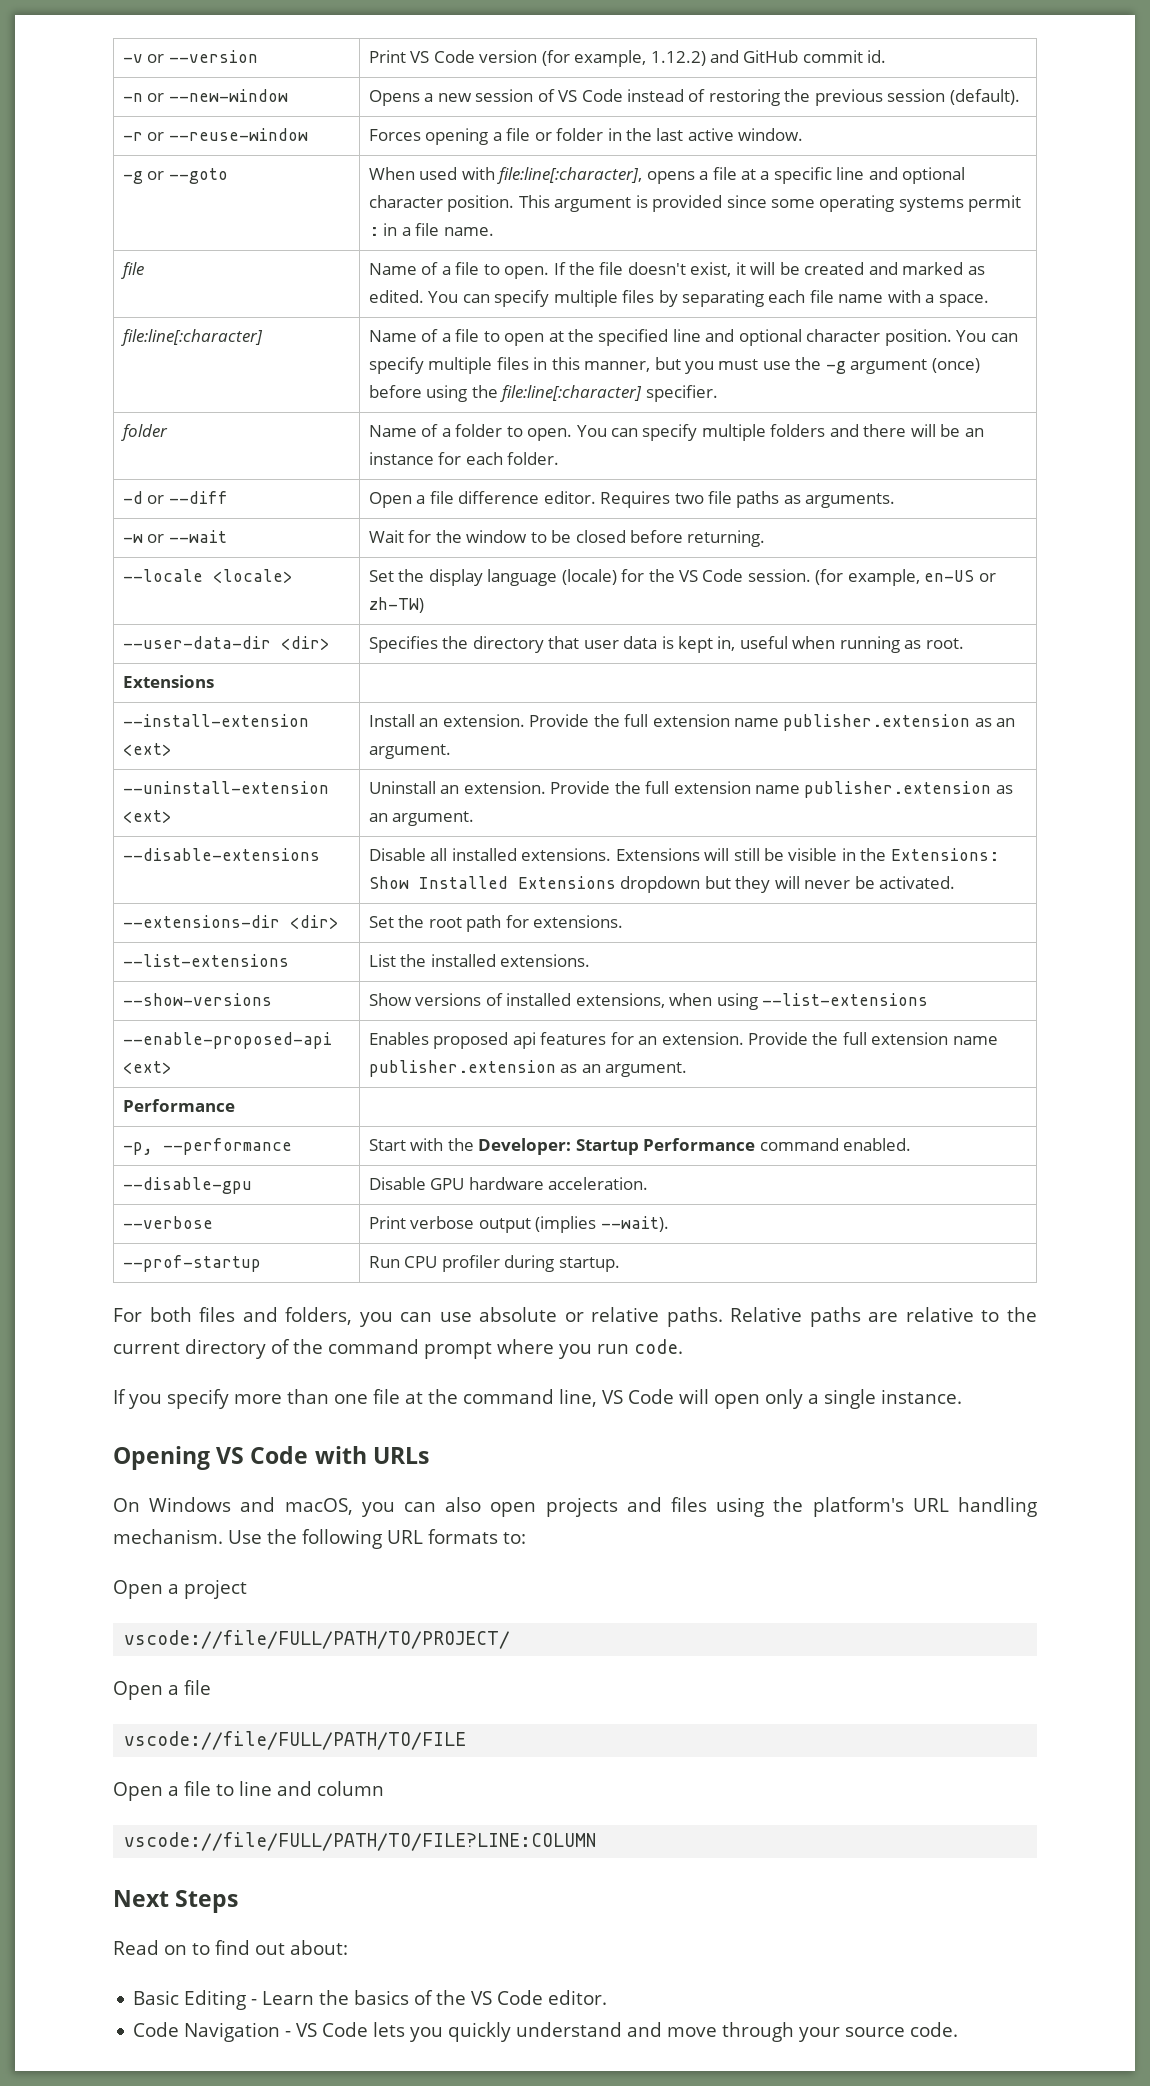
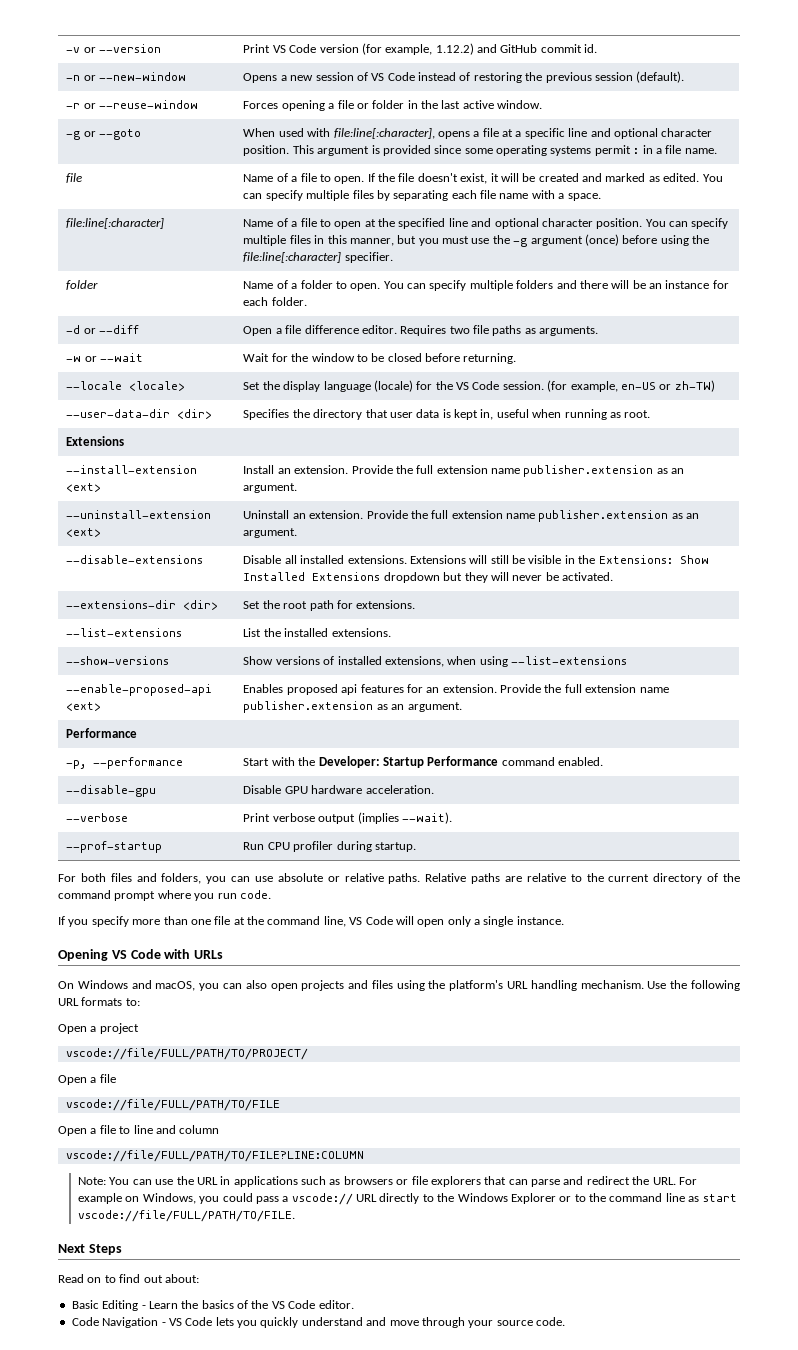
+ Note: You can use the URL in applications such as browsers or file explorers that can parse and redirect the URL. For example on Windows, you could pass a vscode:// URL directly to the Windows Explorer or to the command line as start vscode://file/FULL/PATH/TO/FILE.

